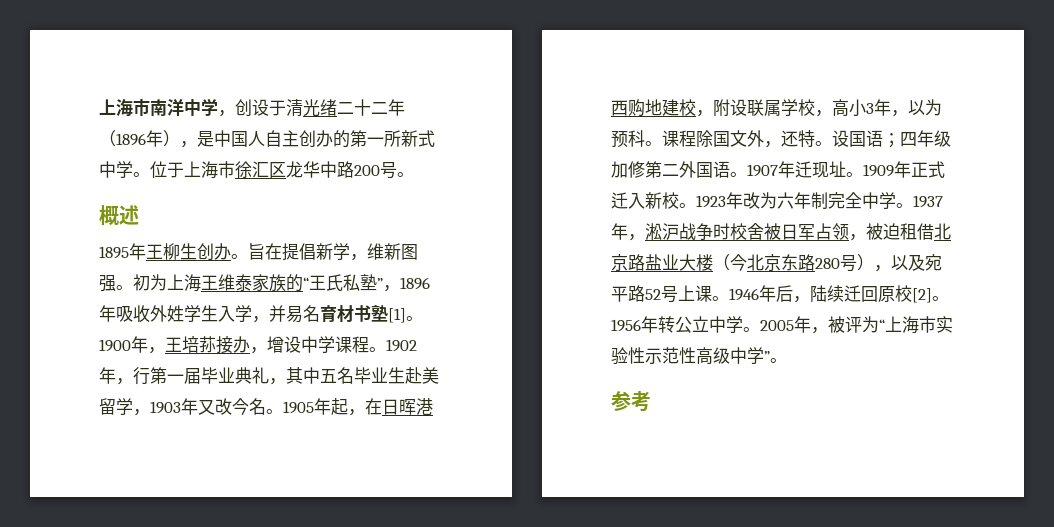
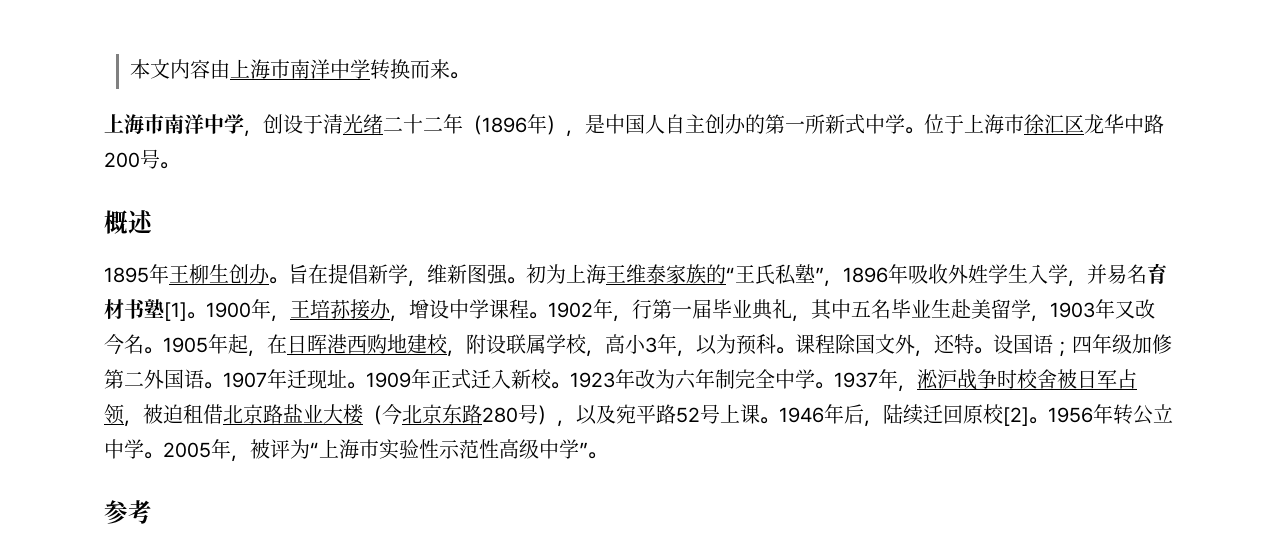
+ 本文内容由上海市南洋中学转换而来。

